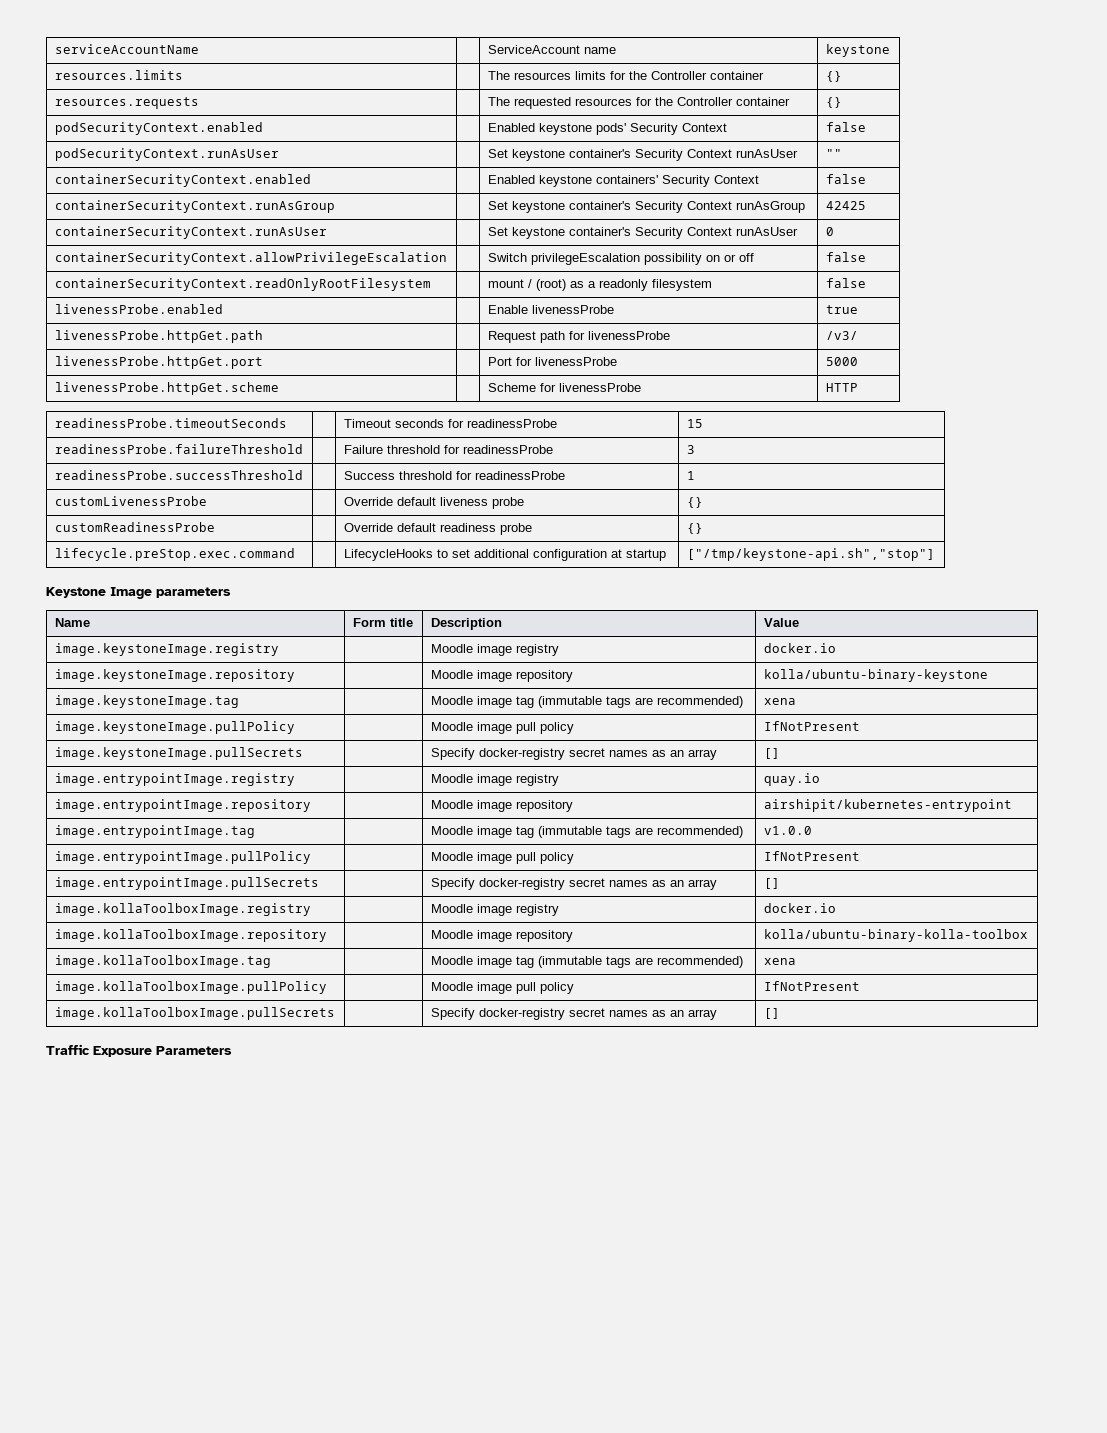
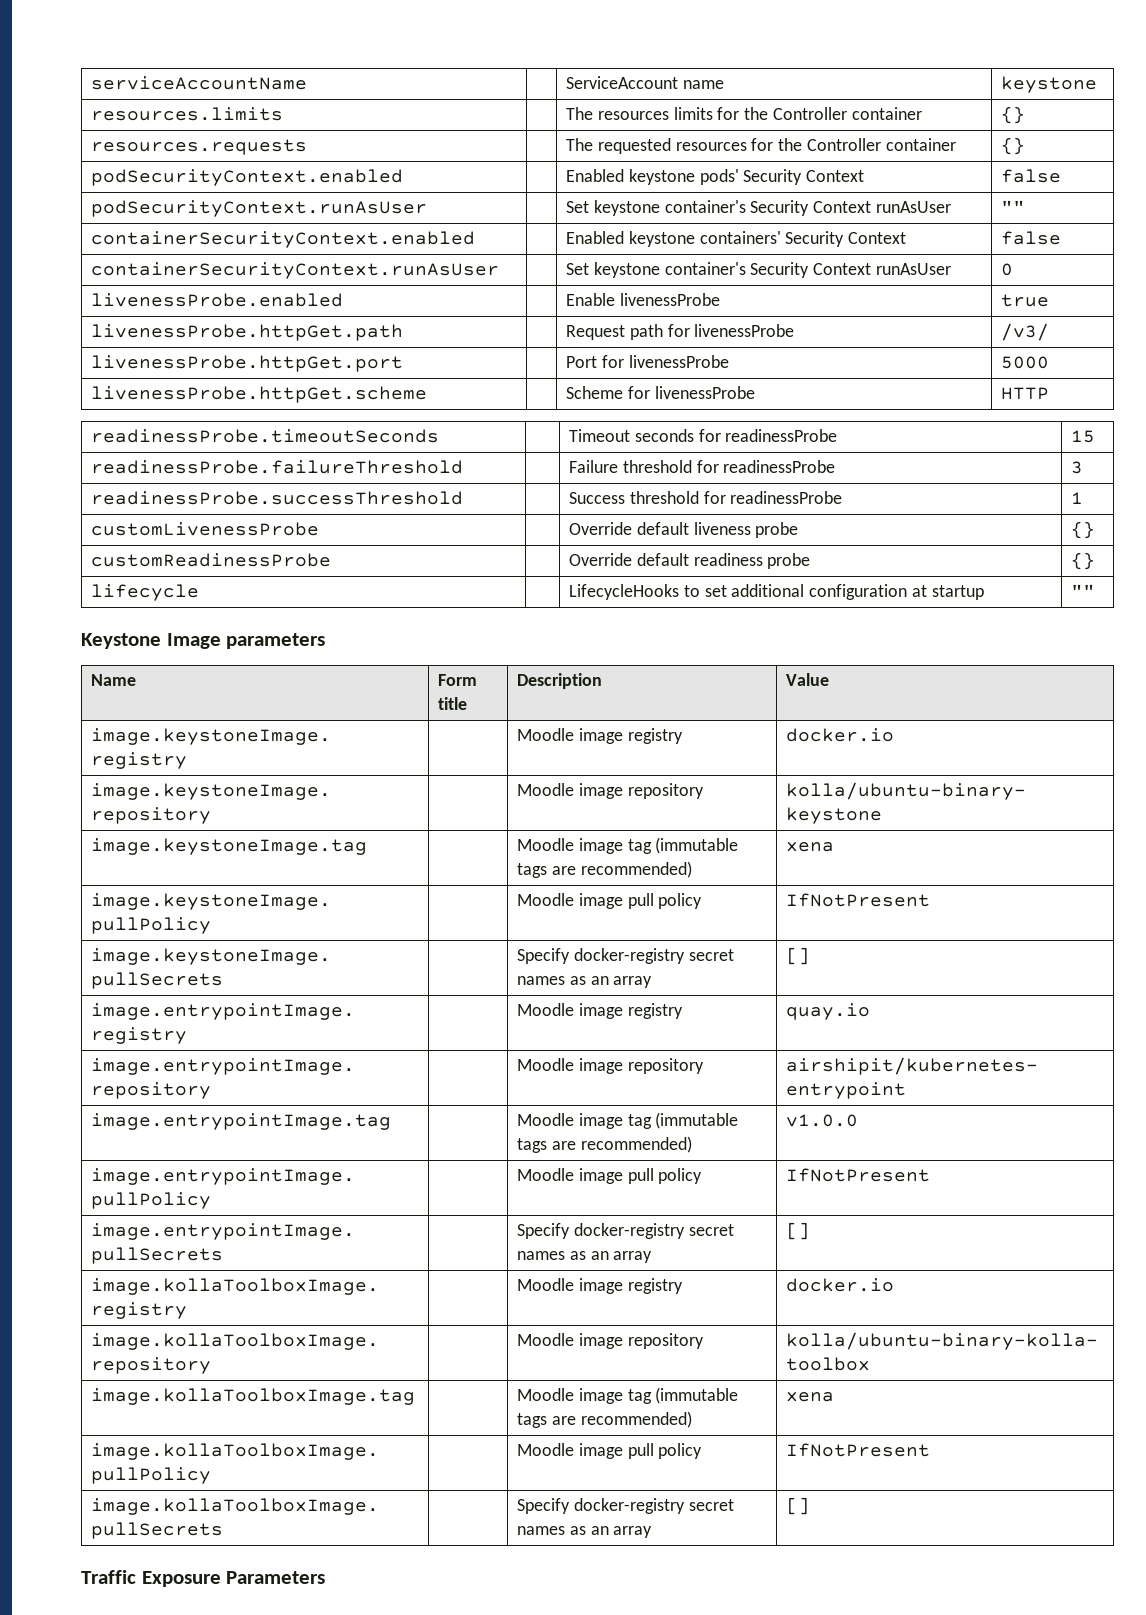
- containerSecurityContext.runAsGroup | | Set keystone container's Security Context runAsGroup | 42425
- containerSecurityContext.allowPrivilegeEscalation | | Switch privilegeEscalation possibility on or off | false
- containerSecurityContext.readOnlyRootFilesystem | | mount / (root) as a readonly filesystem | false
- lifecycle.preStop.exec.command | | LifecycleHooks to set additional configuration at startup | ["/tmp/keystone-api.sh","stop"]
+ lifecycle | | LifecycleHooks to set additional configuration at startup | ""

